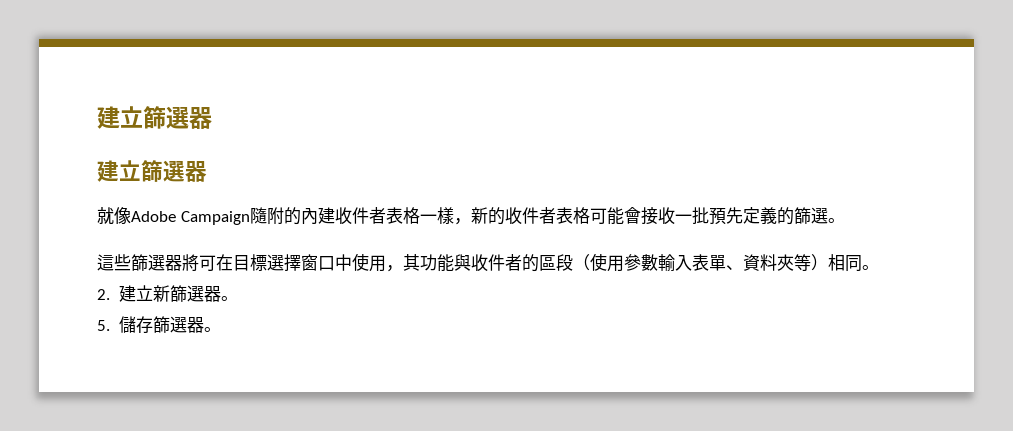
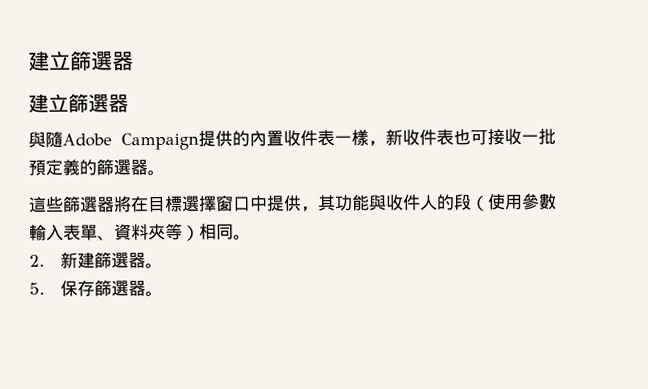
- 就像Adobe Campaign隨附的內建收件者表格一樣，新的收件者表格可能會接收一批預先定義的篩選。
+ 與隨Adobe Campaign提供的內置收件表一樣，新收件表也可接收一批預定義的篩選器。
- 這些篩選器將可在目標選擇窗口中使用，其功能與收件者的區段（使用參數輸入表單、資料夾等）相同。
+ 這些篩選器將在目標選擇窗口中提供，其功能與收件人的段（使用參數輸入表單、資料夾等）相同。
- 2.建立新篩選器。
+ 2.新建篩選器。
- 5.儲存篩選器。
+ 5.保存篩選器。

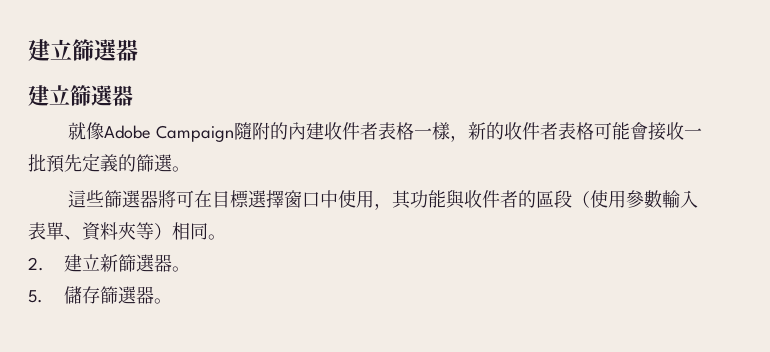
- 與隨Adobe Campaign提供的內置收件表一樣，新收件表也可接收一批預定義的篩選器。
+ 就像Adobe Campaign隨附的內建收件者表格一樣，新的收件者表格可能會接收一批預先定義的篩選。
- 這些篩選器將在目標選擇窗口中提供，其功能與收件人的段（使用參數輸入表單、資料夾等）相同。
+ 這些篩選器將可在目標選擇窗口中使用，其功能與收件者的區段（使用參數輸入表單、資料夾等）相同。
- 2.新建篩選器。
+ 2.建立新篩選器。
- 5.保存篩選器。
+ 5.儲存篩選器。

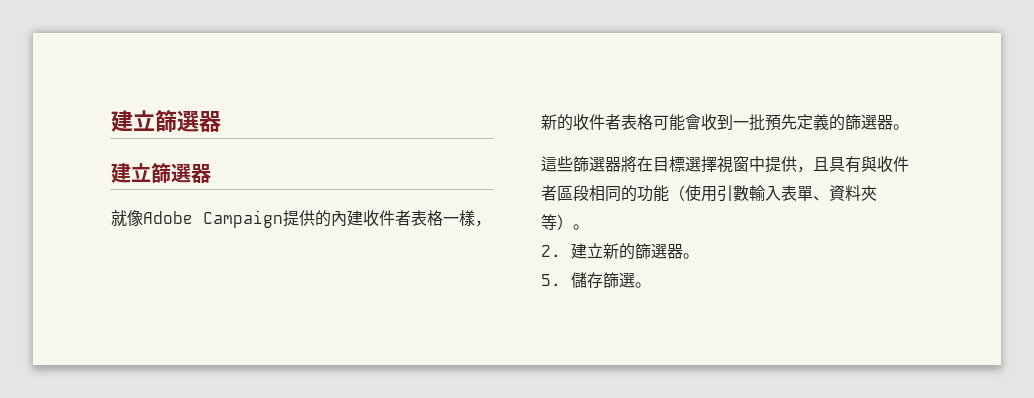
- 就像Adobe Campaign隨附的內建收件者表格一樣，新的收件者表格可能會接收一批預先定義的篩選。
+ 就像Adobe Campaign提供的內建收件者表格一樣，新的收件者表格可能會收到一批預先定義的篩選器。
- 這些篩選器將可在目標選擇窗口中使用，其功能與收件者的區段（使用參數輸入表單、資料夾等）相同。
+ 這些篩選器將在目標選擇視窗中提供，且具有與收件者區段相同的功能（使用引數輸入表單、資料夾等）。
- 2.建立新篩選器。
+ 2.建立新的篩選器。
- 5.儲存篩選器。
+ 5.儲存篩選。

